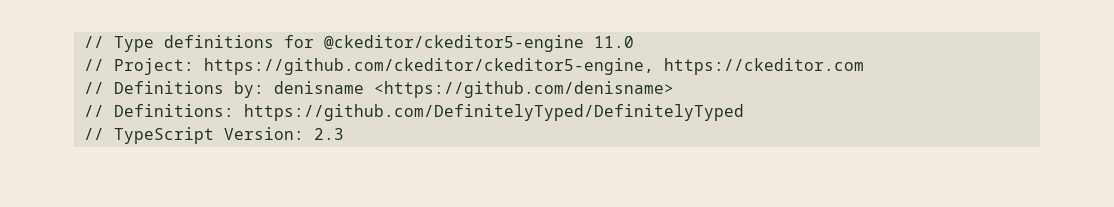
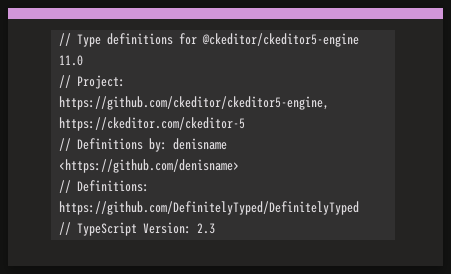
- // Project: https://github.com/ckeditor/ckeditor5-engine, https://ckeditor.com
+ // Project: https://github.com/ckeditor/ckeditor5-engine, https://ckeditor.com/ckeditor-5

